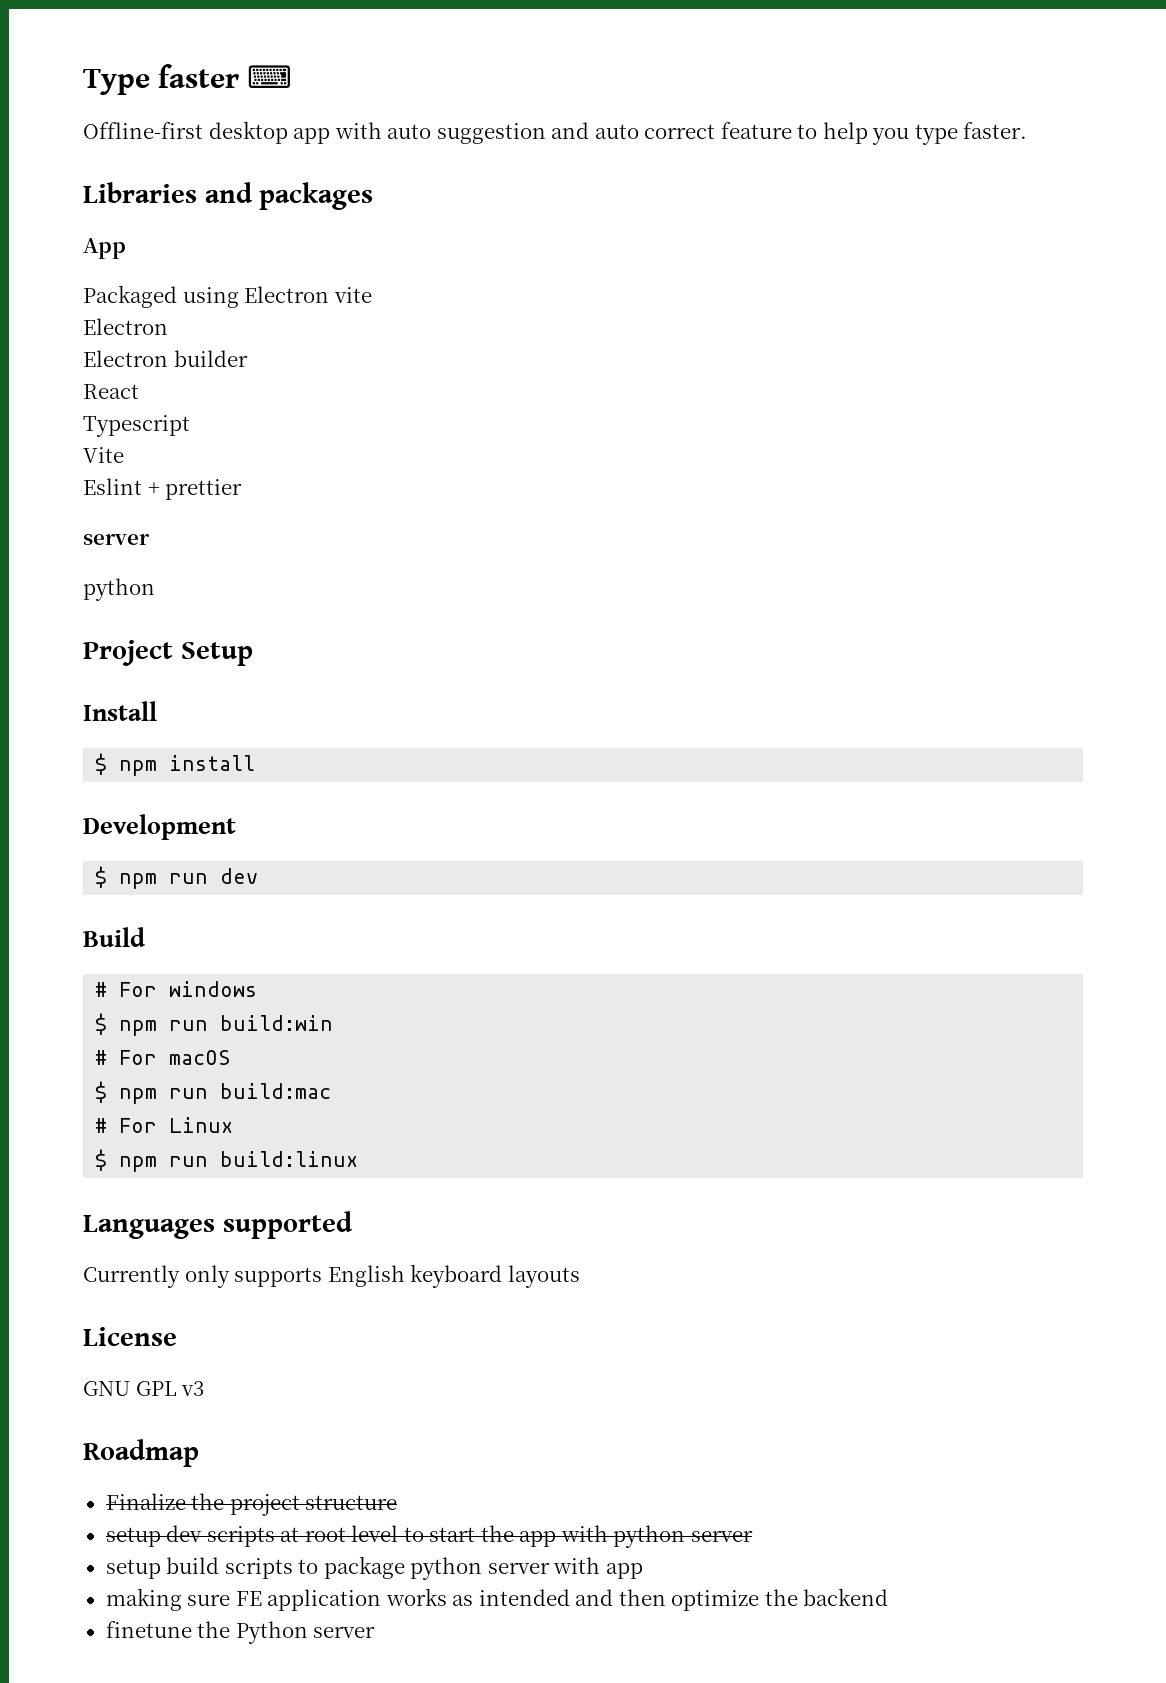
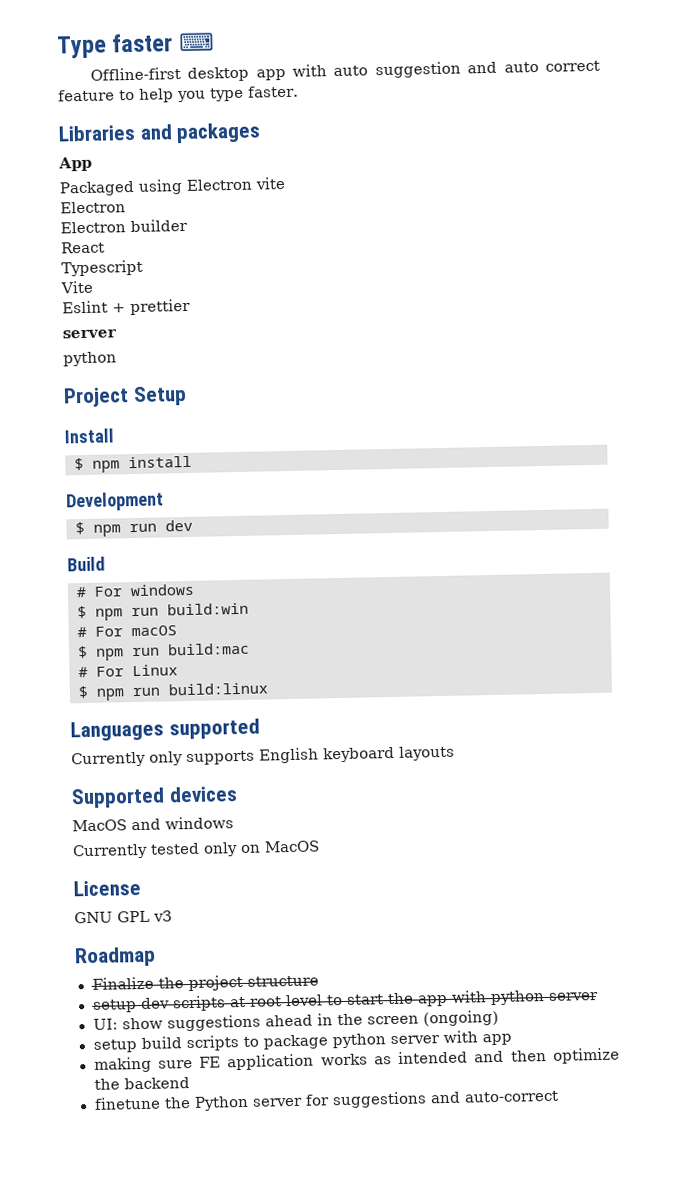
+ Supported devices
+ MacOS and windows
+ Currently tested only on MacOS
+ UI: show suggestions ahead in the screen (ongoing)
- finetune the Python server
+ finetune the Python server for suggestions and auto-correct

